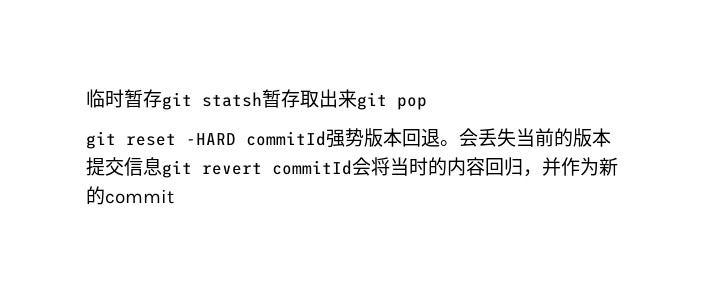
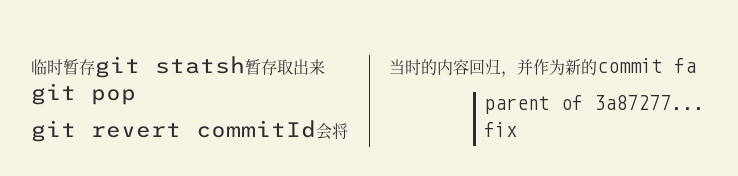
- git reset -HARD commitId强势版本回退。会丢失当前的版本提交信息git revert commitId会将当时的内容回归，并作为新的commit
+ git revert commitId会将当时的内容回归，并作为新的commit fa
+ parent of 3a87277... fix

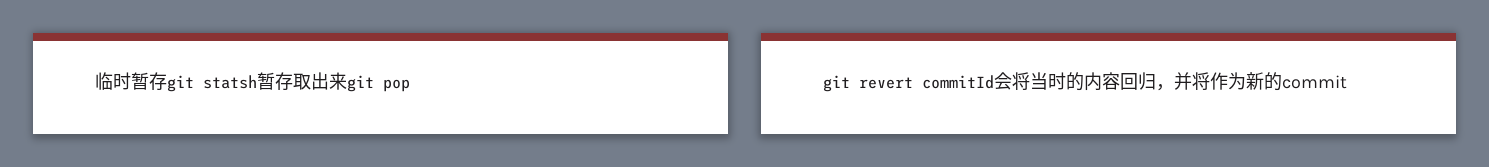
- git revert commitId会将当时的内容回归，并作为新的commit fa
- parent of 3a87277... fix
+ git revert commitId会将当时的内容回归，并将作为新的commit

